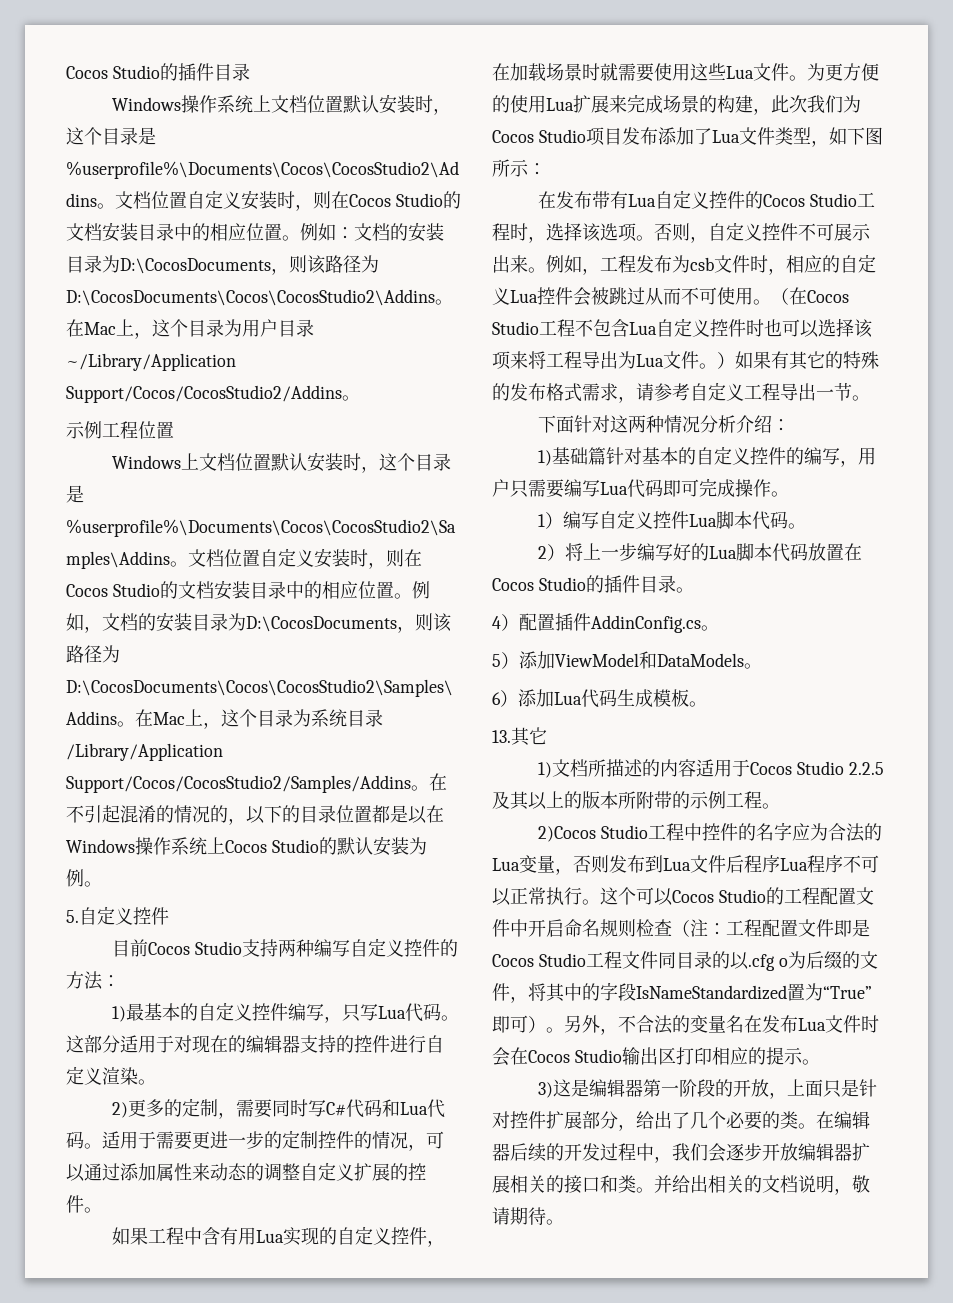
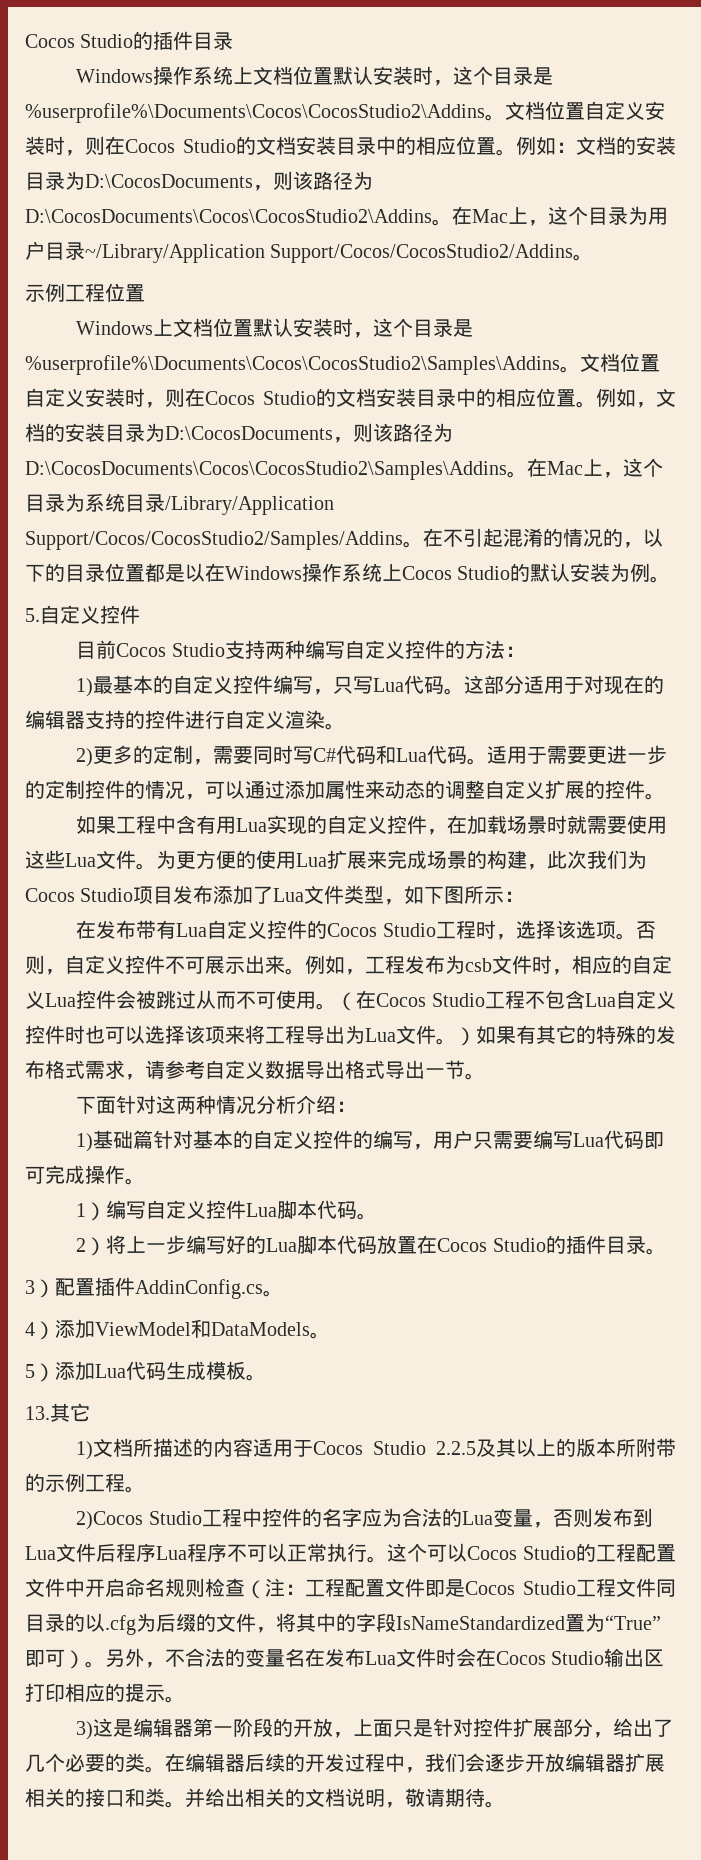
- （在Cocos Studio工程不包含Lua自定义控件时也可以选择该项来将工程导出为Lua文件。）如果有其它的特殊的发布格式需求，请参考自定义工程导出一节。
+ （在Cocos Studio工程不包含Lua自定义控件时也可以选择该项来将工程导出为Lua文件。）如果有其它的特殊的发布格式需求，请参考自定义数据导出格式导出一节。
- 4）配置插件AddinConfig.cs。
+ 3）配置插件AddinConfig.cs。
- 5）添加ViewModel和DataModels。
+ 4）添加ViewModel和DataModels。
- 6）添加Lua代码生成模板。
+ 5）添加Lua代码生成模板。
- 这个可以Cocos Studio的工程配置文件中开启命名规则检查（注：工程配置文件即是Cocos Studio工程文件同目录的以.cfg o为后缀的文件，将其中的字段IsNameStandardized置为“True”即可）。
+ 这个可以Cocos Studio的工程配置文件中开启命名规则检查（注：工程配置文件即是Cocos Studio工程文件同目录的以.cfg为后缀的文件，将其中的字段IsNameStandardized置为“True”即可）。

